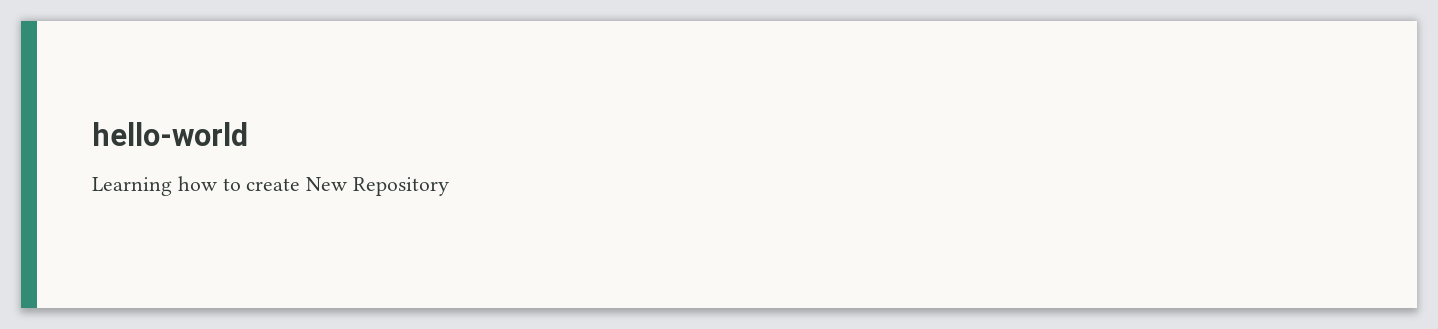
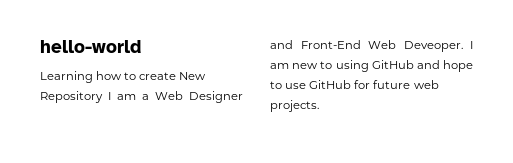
- Learning how to create New Repository
+ Learning how to create New Repository I am a Web Designer and Front-End Web Deveoper. I am new to using GitHub and hope to use GitHub for future web projects.

